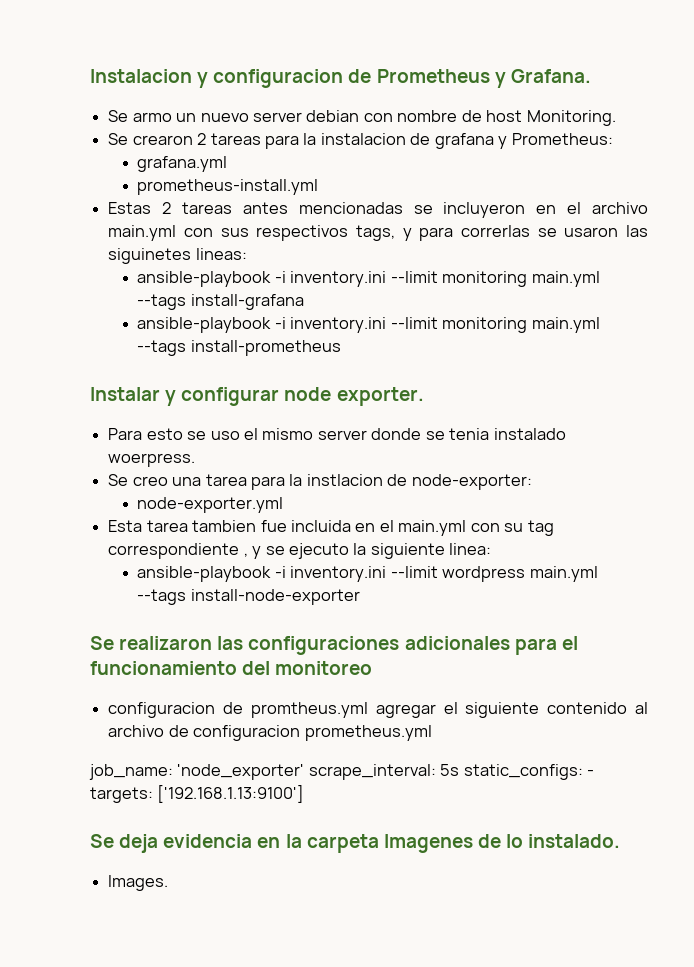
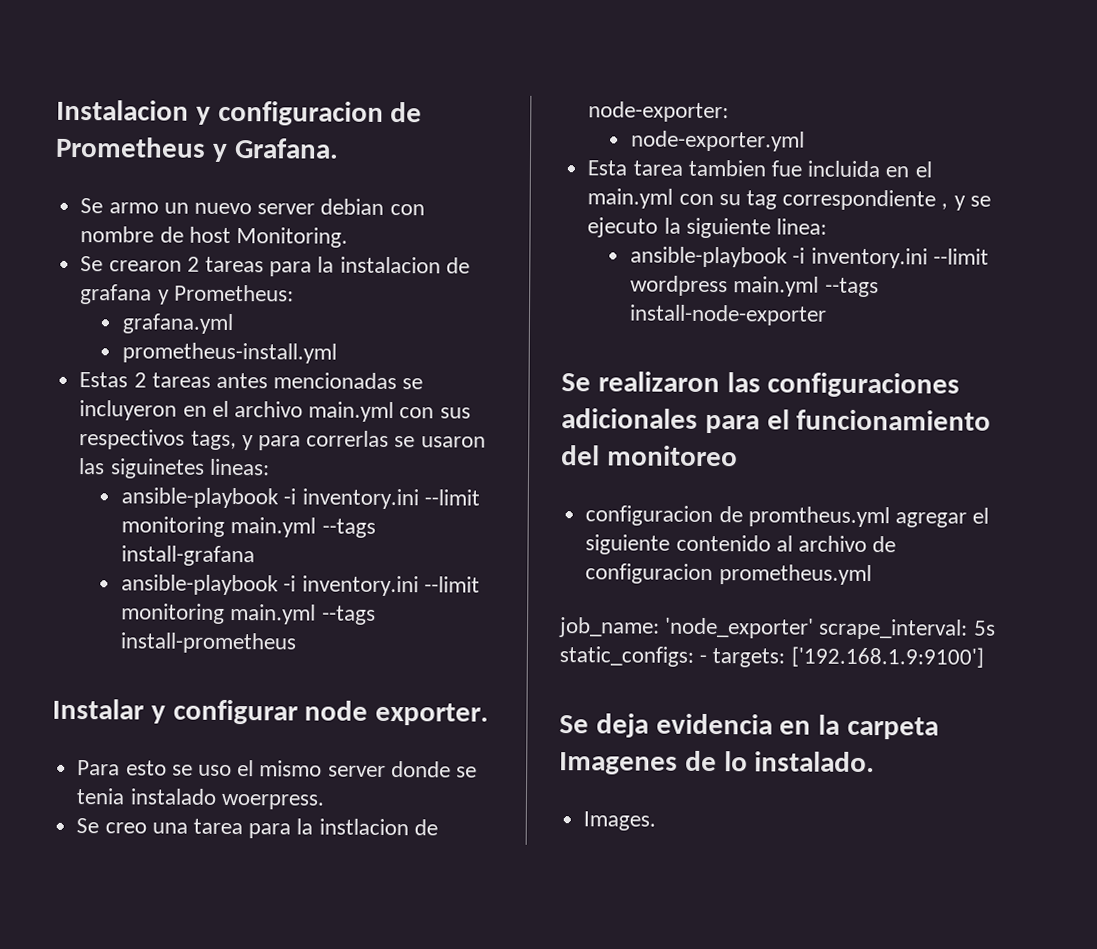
- job_name: 'node_exporter' scrape_interval: 5s static_configs: - targets: ['192.168.1.13:9100']
+ job_name: 'node_exporter' scrape_interval: 5s static_configs: - targets: ['192.168.1.9:9100']

